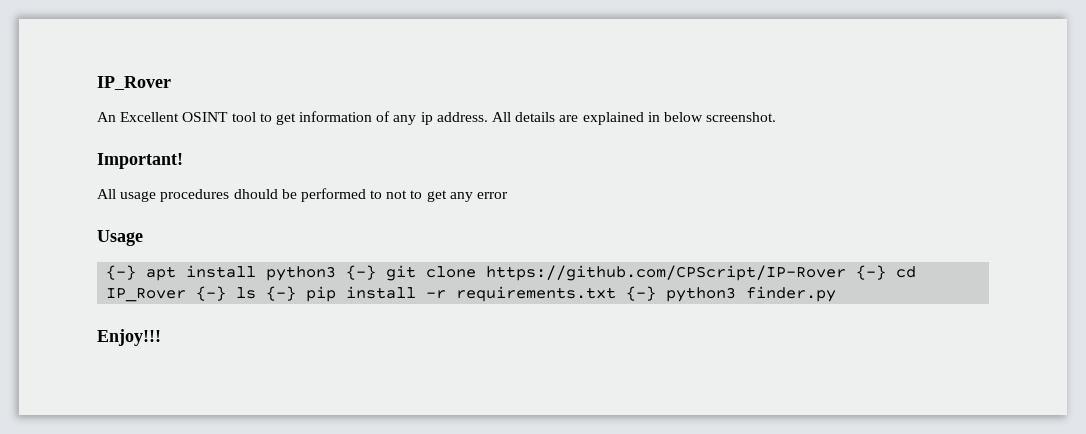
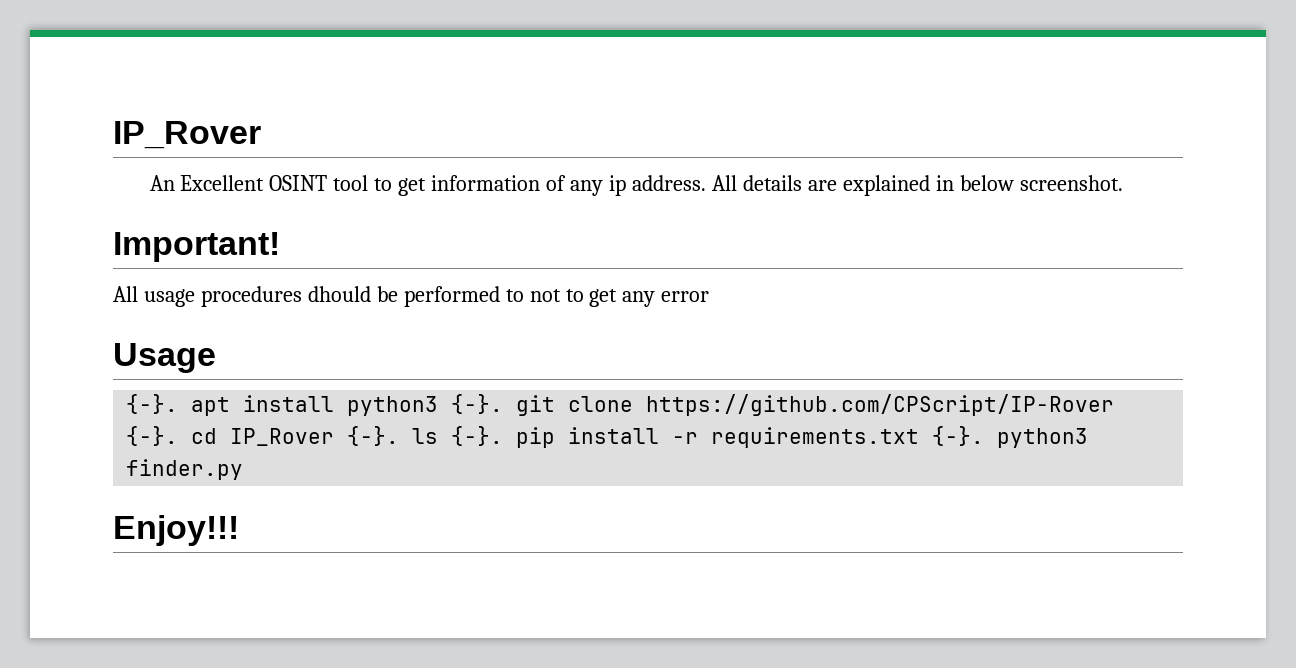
- {-} apt install python3 {-} git clone https://github.com/CPScript/IP-Rover {-} cd IP_Rover {-} ls {-} pip install -r requirements.txt {-} python3 finder.py
+ {-}. apt install python3 {-}. git clone https://github.com/CPScript/IP-Rover {-}. cd IP_Rover {-}. ls {-}. pip install -r requirements.txt {-}. python3 finder.py

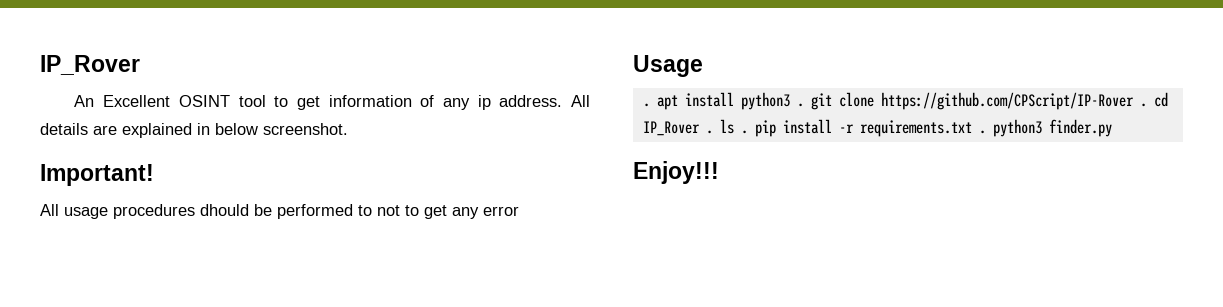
- {-}. apt install python3 {-}. git clone https://github.com/CPScript/IP-Rover {-}. cd IP_Rover {-}. ls {-}. pip install -r requirements.txt {-}. python3 finder.py
+ . apt install python3 . git clone https://github.com/CPScript/IP-Rover . cd IP_Rover . ls . pip install -r requirements.txt . python3 finder.py

